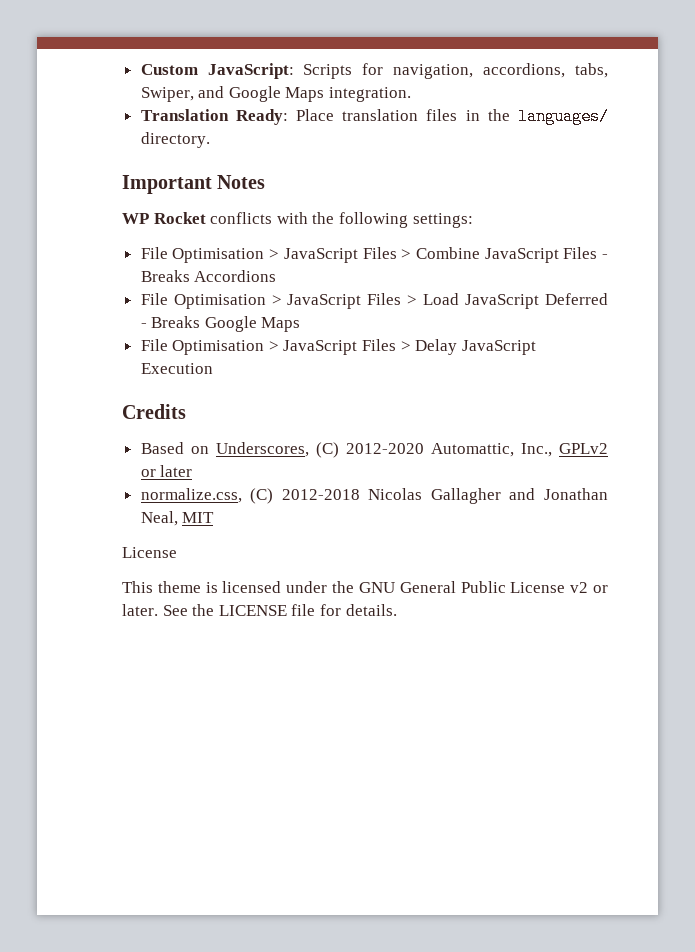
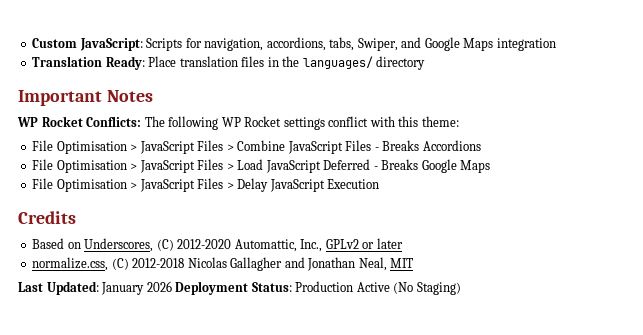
- Custom JavaScript: Scripts for navigation, accordions, tabs, Swiper, and Google Maps integration.
+ Custom JavaScript: Scripts for navigation, accordions, tabs, Swiper, and Google Maps integration
- Translation Ready: Place translation files in the languages/ directory.
+ Translation Ready: Place translation files in the languages/ directory
- WP Rocket conflicts with the following settings:
+ WP Rocket Conflicts: The following WP Rocket settings conflict with this theme:
  normalize.css, (C) 2012-2018 Nicolas Gallagher and Jonathan Neal, MIT
- License
- This theme is licensed under the GNU General Public License v2 or later. See the LICENSE file for details.
+ Last Updated: January 2026 Deployment Status: Production Active (No Staging)

